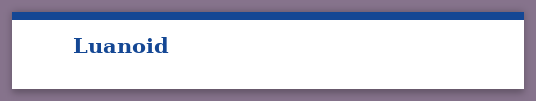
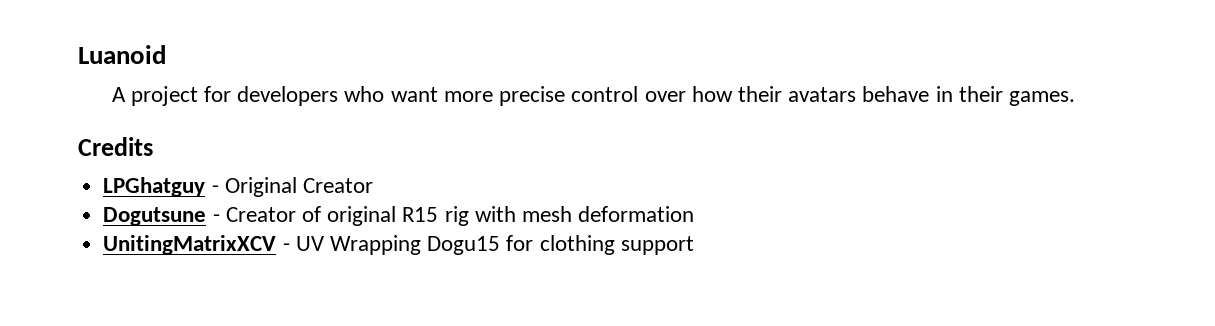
+ A project for developers who want more precise control over how their avatars behave in their games.
+ Credits
+ LPGhatguy - Original Creator
+ Dogutsune - Creator of original R15 rig with mesh deformation
+ UnitingMatrixXCV - UV Wrapping Dogu15 for clothing support

